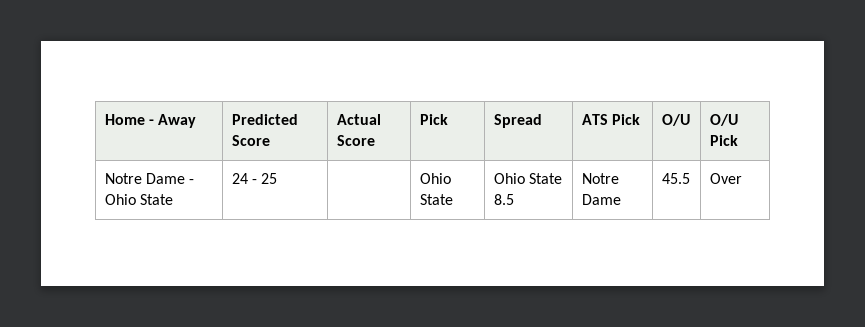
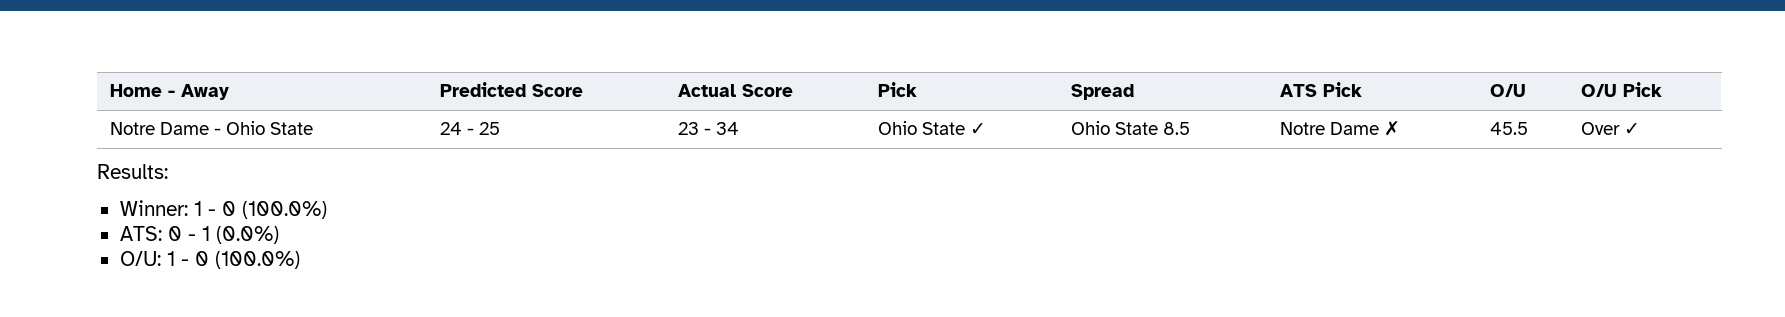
- Notre Dame - Ohio State | 24 - 25 | | Ohio State | Ohio State 8.5 | Notre Dame | 45.5 | Over
+ Notre Dame - Ohio State | 24 - 25 | 23 - 34 | Ohio State ✓ | Ohio State 8.5 | Notre Dame ✗ | 45.5 | Over ✓
+ Results:
+ Winner: 1 - 0 (100.0%)
+ ATS: 0 - 1 (0.0%)
+ O/U: 1 - 0 (100.0%)

